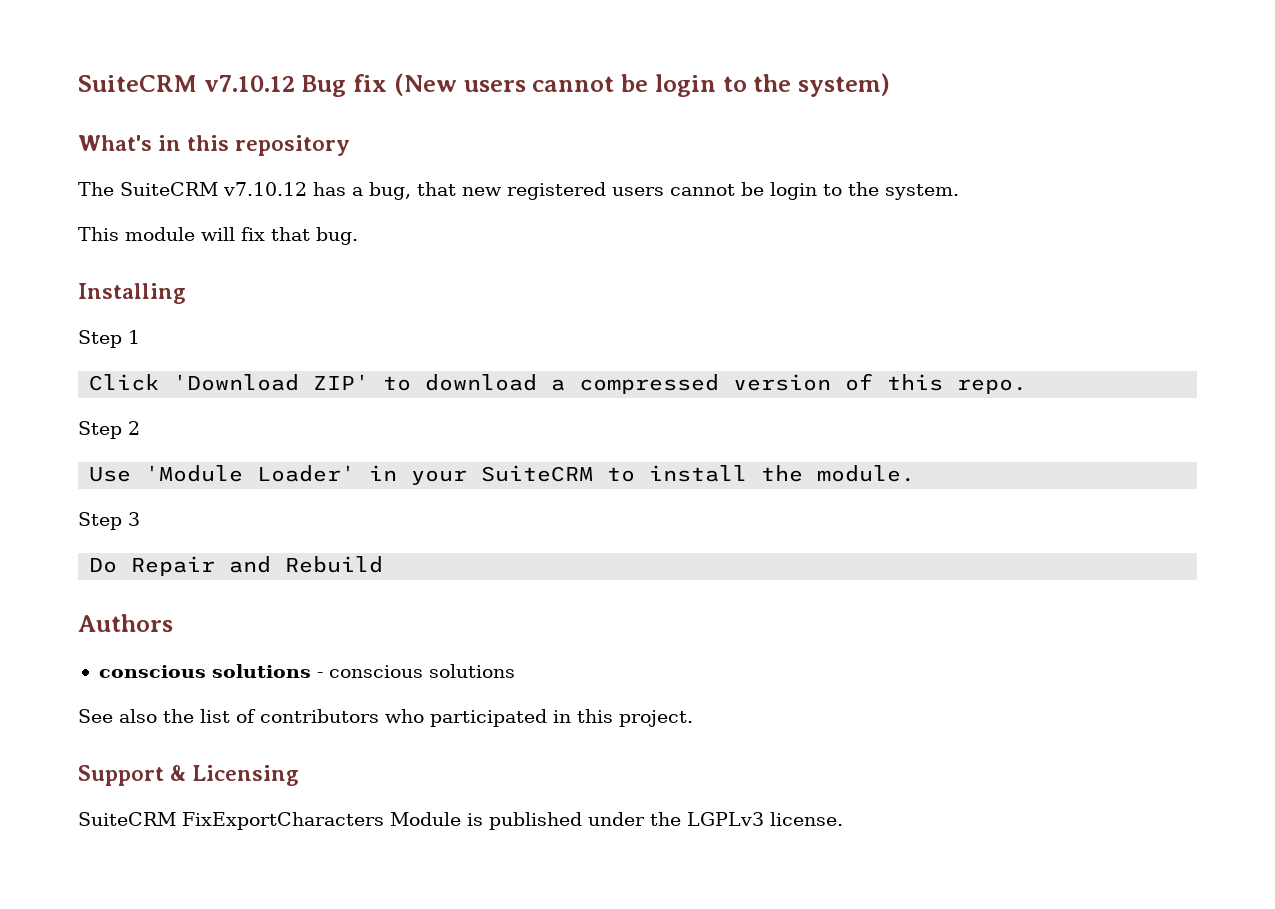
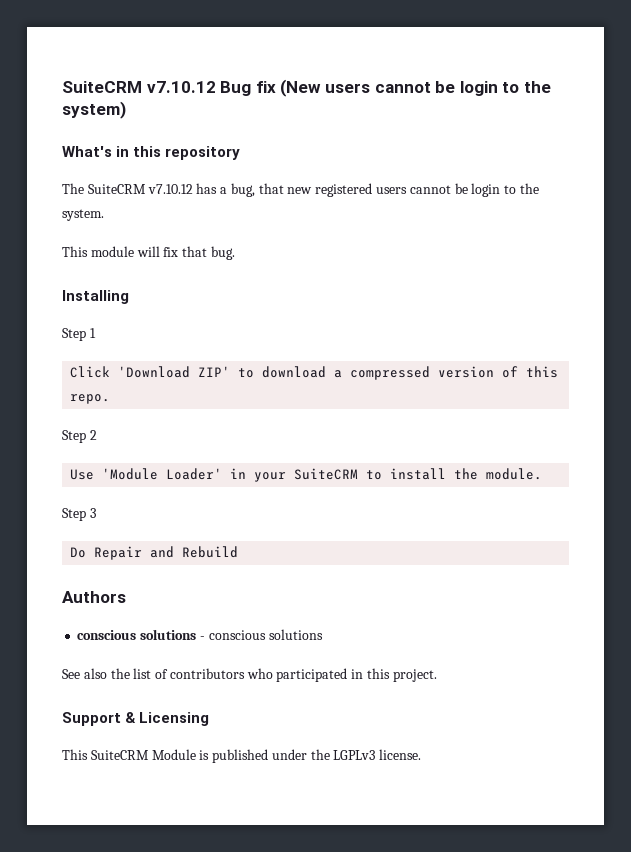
- SuiteCRM FixExportCharacters Module is published under the LGPLv3 license.
+ This SuiteCRM Module is published under the LGPLv3 license.

